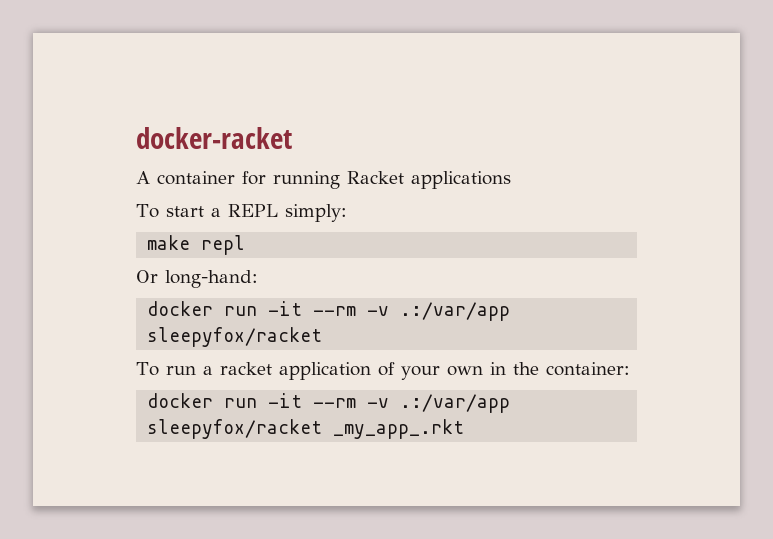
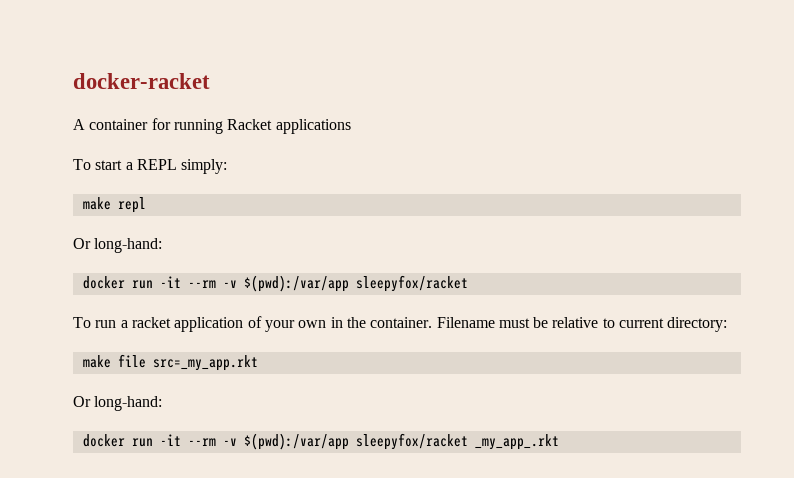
  make repl
  Or long-hand:
- docker run -it --rm -v .:/var/app sleepyfox/racket
+ docker run -it --rm -v $(pwd):/var/app sleepyfox/racket
- To run a racket application of your own in the container:
- docker run -it --rm -v .:/var/app sleepyfox/racket _my_app_.rkt
+ To run a racket application of your own in the container. Filename must be relative to current directory:
+ make file src=_my_app.rkt
+ Or long-hand:
+ docker run -it --rm -v $(pwd):/var/app sleepyfox/racket _my_app_.rkt

